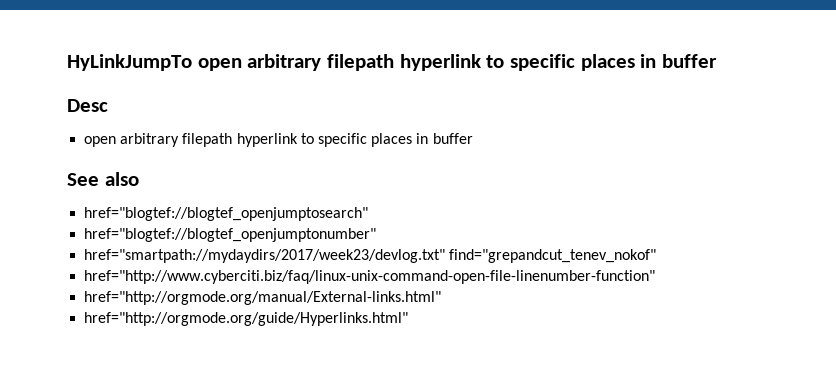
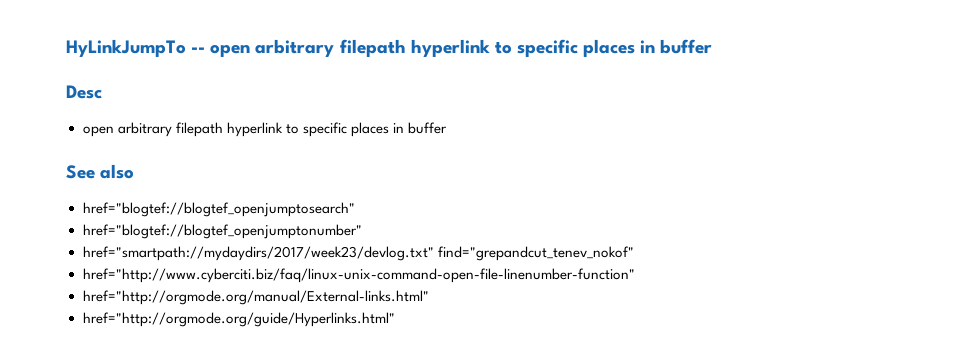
- HyLinkJumpTo open arbitrary filepath hyperlink to specific places in buffer
+ HyLinkJumpTo -- open arbitrary filepath hyperlink to specific places in buffer

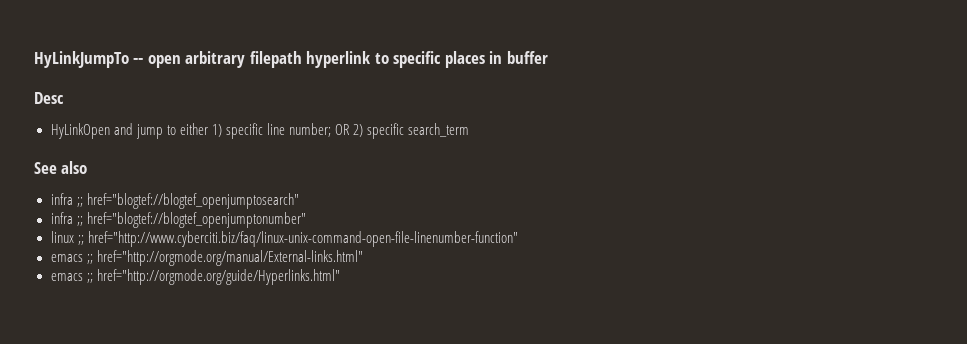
  Desc
- open arbitrary filepath hyperlink to specific places in buffer
+ HyLinkOpen and jump to either 1) specific line number; OR 2) specific search_term
- href="blogtef://blogtef_openjumptosearch"
+ infra ;; href="blogtef://blogtef_openjumptosearch"
- href="blogtef://blogtef_openjumptonumber"
+ infra ;; href="blogtef://blogtef_openjumptonumber"
- href="smartpath://mydaydirs/2017/week23/devlog.txt" find="grepandcut_tenev_nokof"
- href="http://www.cyberciti.biz/faq/linux-unix-command-open-file-linenumber-function"
+ linux ;; href="http://www.cyberciti.biz/faq/linux-unix-command-open-file-linenumber-function"
- href="http://orgmode.org/manual/External-links.html"
+ emacs ;; href="http://orgmode.org/manual/External-links.html"
- href="http://orgmode.org/guide/Hyperlinks.html"
+ emacs ;; href="http://orgmode.org/guide/Hyperlinks.html"

